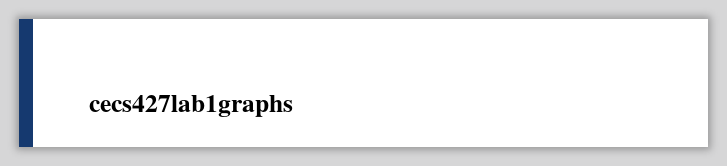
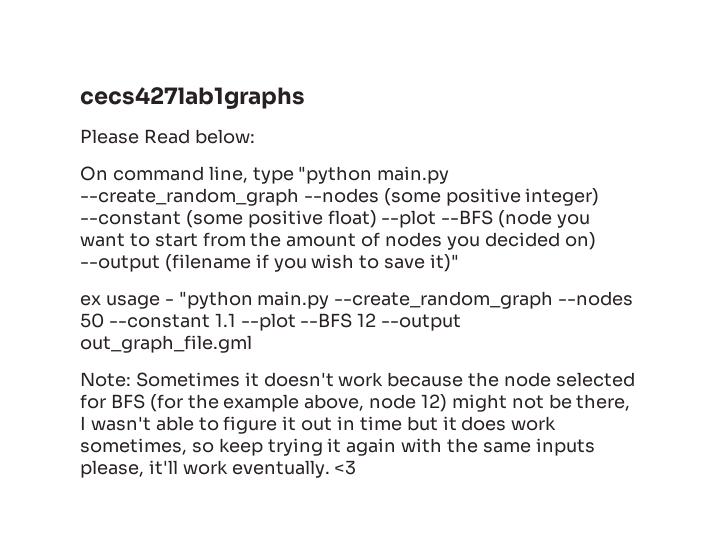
+ Please Read below:
+ On command line, type "python main.py --create_random_graph --nodes (some positive integer) --constant (some positive float) --plot --BFS (node you want to start from the amount of nodes you decided on) --output (filename if you wish to save it)"
+ ex usage - "python main.py --create_random_graph --nodes 50 --constant 1.1 --plot --BFS 12 --output out_graph_file.gml
+ Note: Sometimes it doesn't work because the node selected for BFS (for the example above, node 12) might not be there, I wasn't able to figure it out in time but it does work sometimes, so keep trying it again with the same inputs please, it'll work eventually. <3

